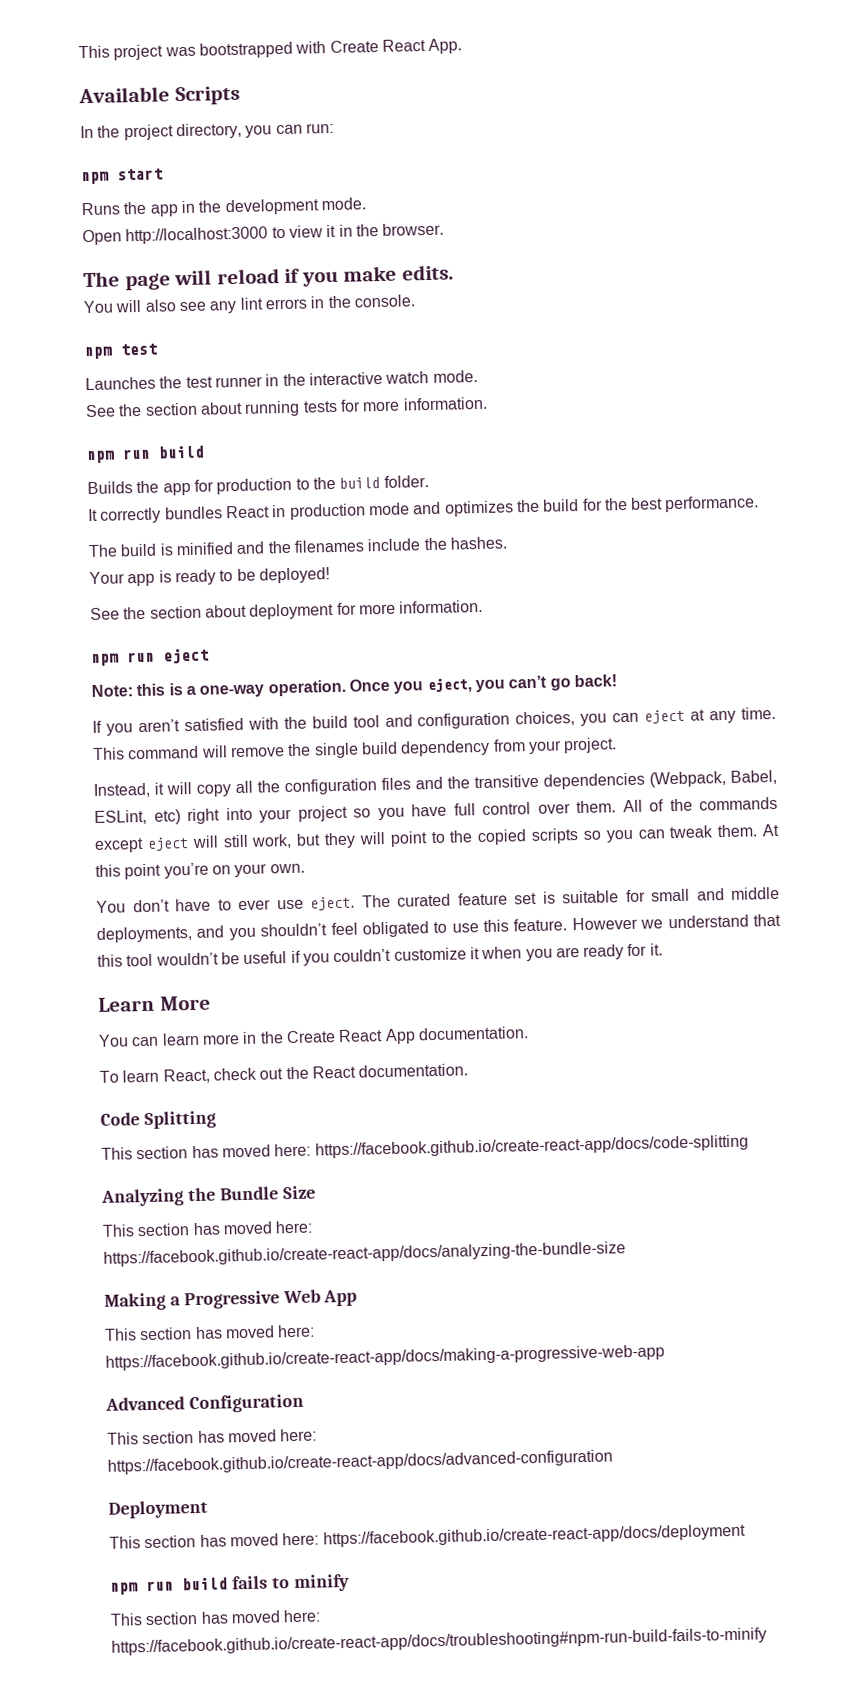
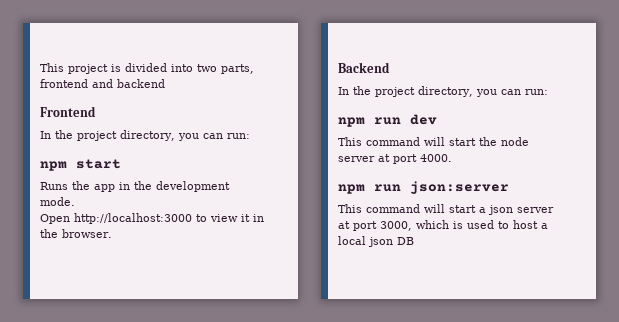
- This project was bootstrapped with Create React App.
- Available Scripts
+ This project is divided into two parts, frontend and backend
+ Frontend
- The page will reload if you make edits.
- You will also see any lint errors in the console.
- npm test
- Launches the test runner in the interactive watch mode.
- See the section about running tests for more information.
- npm run build
- Builds the app for production to the build folder.
- It correctly bundles React in production mode and optimizes the build for the best performance.
- The build is minified and the filenames include the hashes.
- Your app is ready to be deployed!
- See the section about deployment for more information.
- npm run eject
- Note: this is a one-way operation. Once you eject, you can’t go back!
- If you aren’t satisfied with the build tool and configuration choices, you can eject at any time. This command will remove the single build dependency from your project.
- Instead, it will copy all the configuration files and the transitive dependencies (Webpack, Babel, ESLint, etc) right into your project so you have full control over them. All of the commands except eject will still work, but they will point to the copied scripts so you can tweak them. At this point you’re on your own.
- You don’t have to ever use eject. The curated feature set is suitable for small and middle deployments, and you shouldn’t feel obligated to use this feature. However we understand that this tool wouldn’t be useful if you couldn’t customize it when you are ready for it.
- Learn More
- You can learn more in the Create React App documentation.
- To learn React, check out the React documentation.
- Code Splitting
- This section has moved here: https://facebook.github.io/create-react-app/docs/code-splitting
- Analyzing the Bundle Size
- This section has moved here: https://facebook.github.io/create-react-app/docs/analyzing-the-bundle-size
- Making a Progressive Web App
- This section has moved here: https://facebook.github.io/create-react-app/docs/making-a-progressive-web-app
- Advanced Configuration
- This section has moved here: https://facebook.github.io/create-react-app/docs/advanced-configuration
- Deployment
- This section has moved here: https://facebook.github.io/create-react-app/docs/deployment
- npm run build fails to minify
- This section has moved here: https://facebook.github.io/create-react-app/docs/troubleshooting#npm-run-build-fails-to-minify
+ Backend
+ In the project directory, you can run:
+ npm run dev
+ This command will start the node server at port 4000.
+ npm run json:server
+ This command will start a json server at port 3000, which is used to host a local json DB

